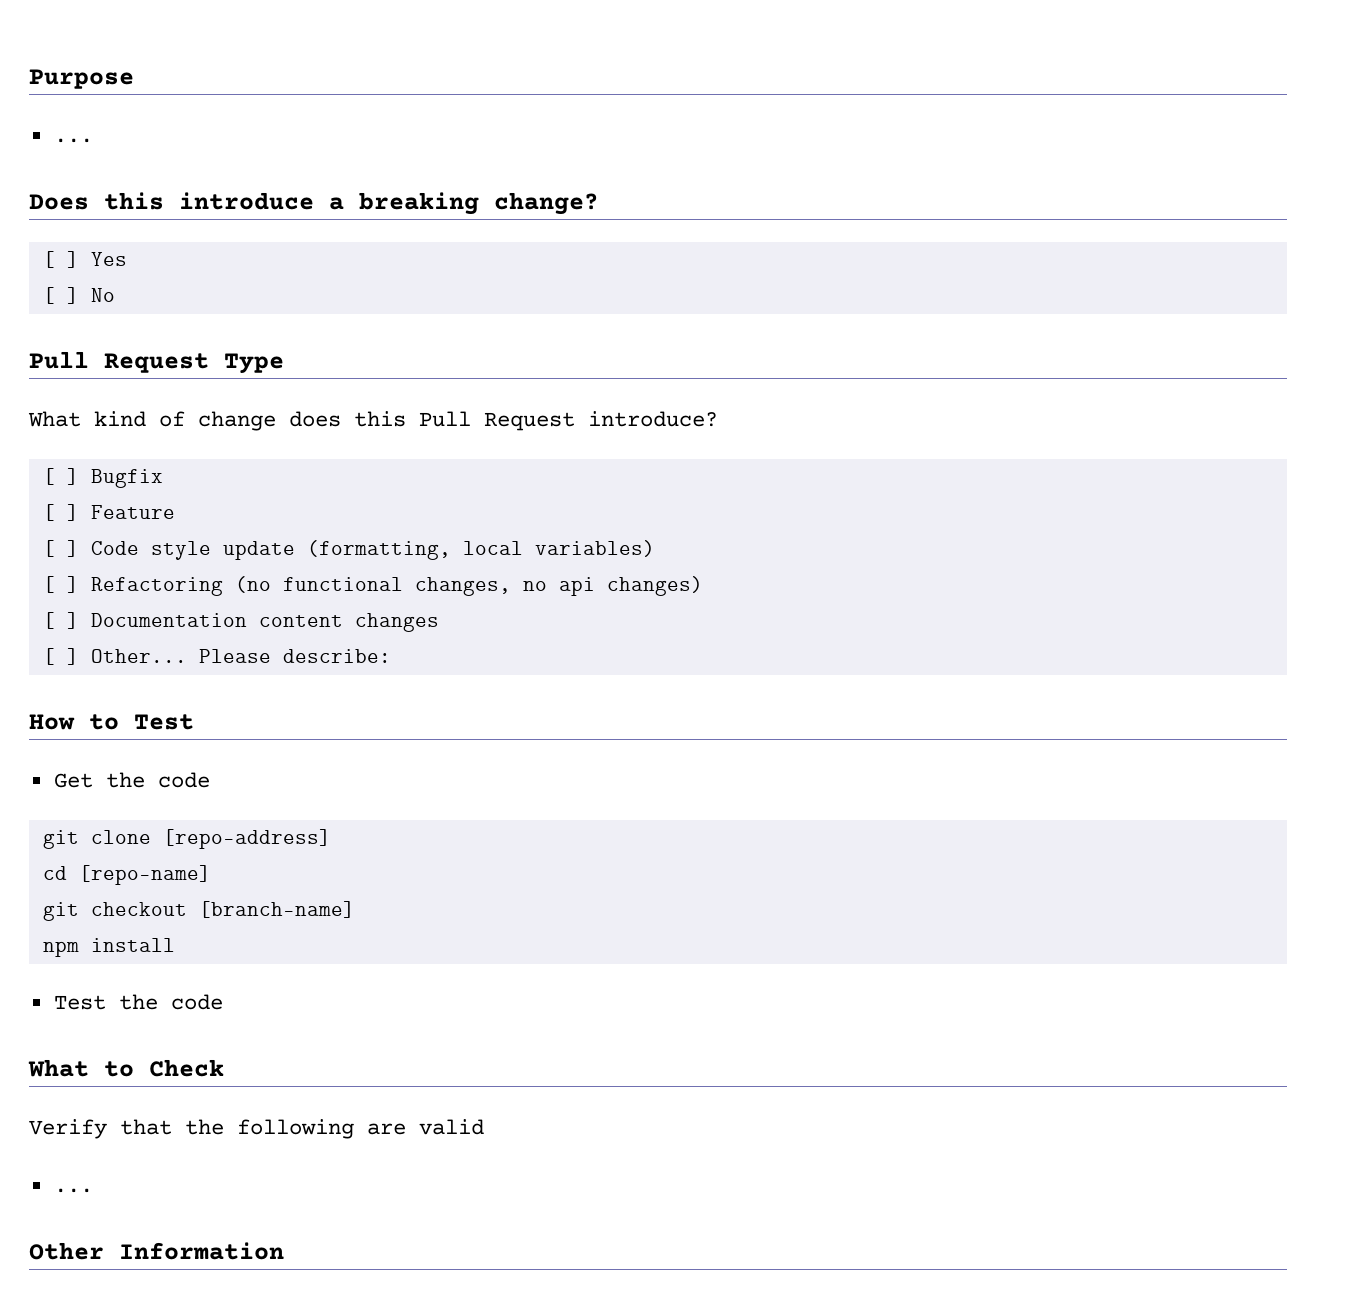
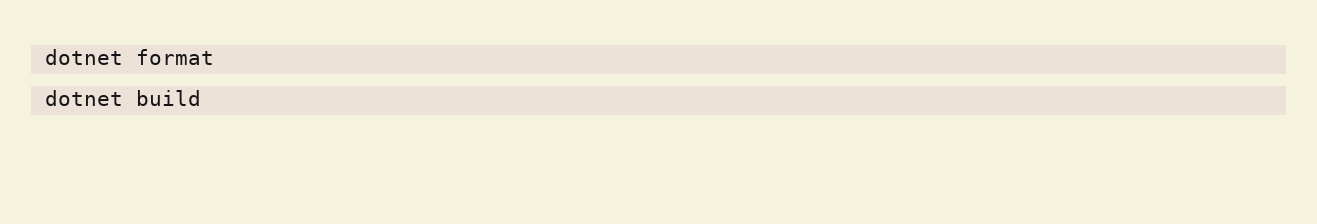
- Purpose
- ...
- Does this introduce a breaking change?
- [ ] Yes
- [ ] No
- Pull Request Type
- What kind of change does this Pull Request introduce?
- [ ] Bugfix
- [ ] Feature
- [ ] Code style update (formatting, local variables)
- [ ] Refactoring (no functional changes, no api changes)
- [ ] Documentation content changes
- [ ] Other... Please describe:
- How to Test
- Get the code
- git clone [repo-address]
- cd [repo-name]
- git checkout [branch-name]
- npm install
- Test the code
- What to Check
- Verify that the following are valid
- ...
- Other Information
+ dotnet format
+ dotnet build

